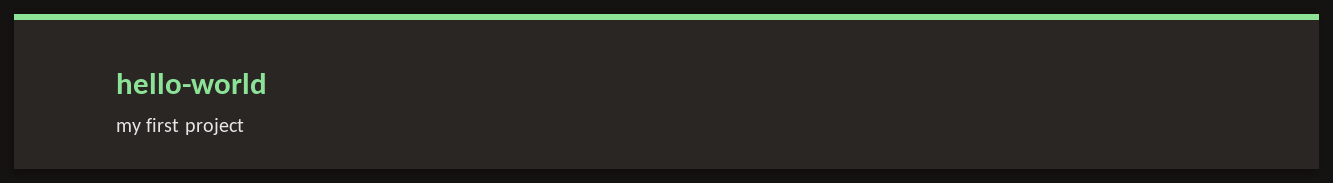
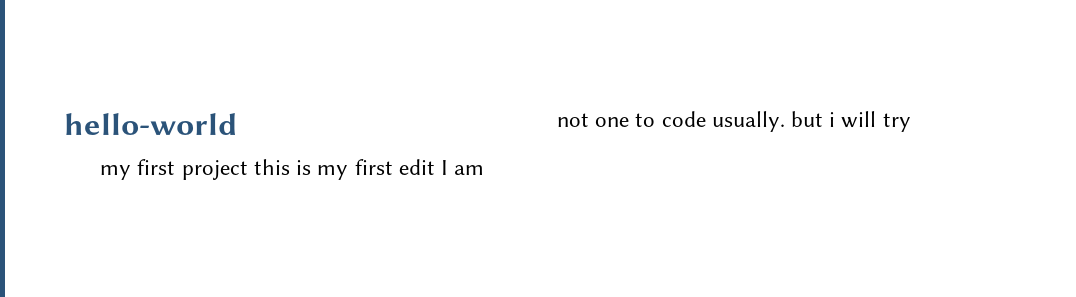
- my first project
+ my first project this is my first edit I am not one to code usually. but i will try

